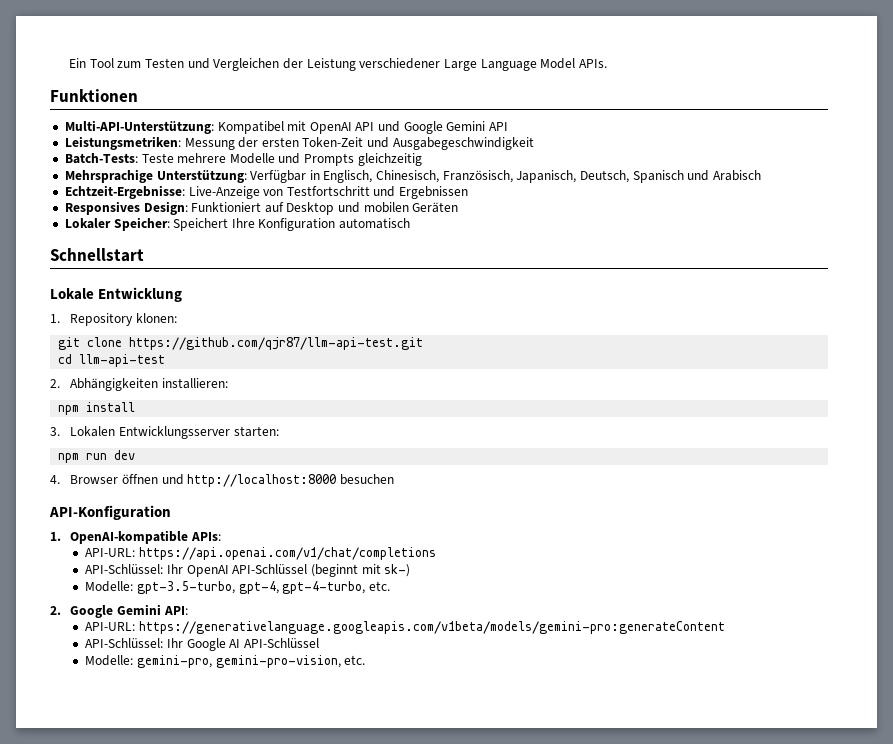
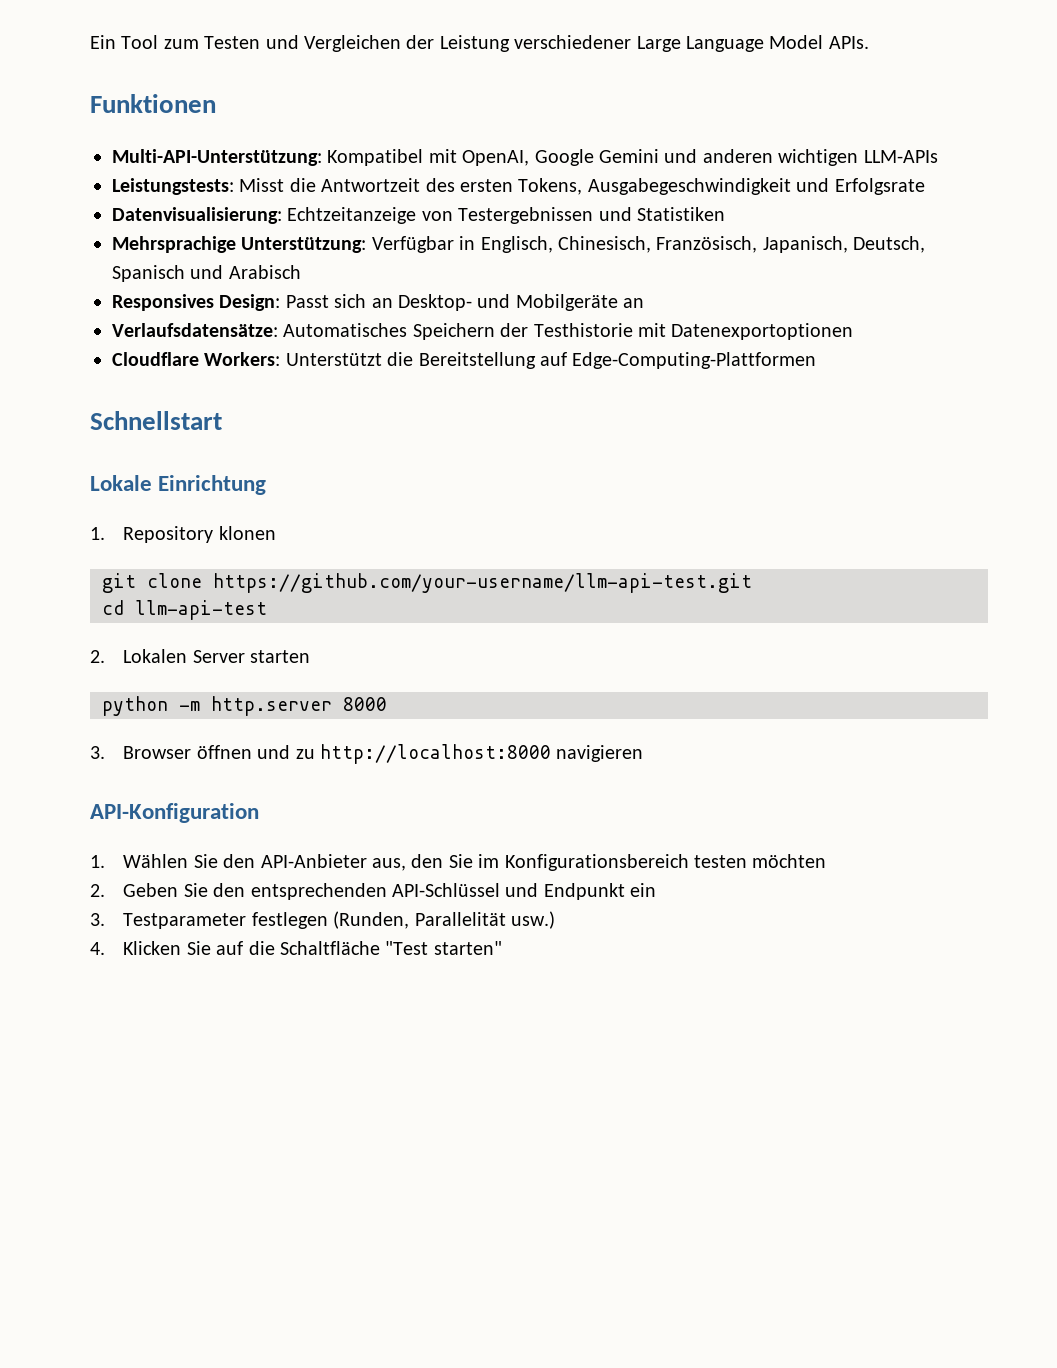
- Multi-API-Unterstützung: Kompatibel mit OpenAI API und Google Gemini API
- Leistungsmetriken: Messung der ersten Token-Zeit und Ausgabegeschwindigkeit
- Batch-Tests: Teste mehrere Modelle und Prompts gleichzeitig
+ Multi-API-Unterstützung: Kompatibel mit OpenAI, Google Gemini und anderen wichtigen LLM-APIs
+ Leistungstests: Misst die Antwortzeit des ersten Tokens, Ausgabegeschwindigkeit und Erfolgsrate
+ Datenvisualisierung: Echtzeitanzeige von Testergebnissen und Statistiken
- Echtzeit-Ergebnisse: Live-Anzeige von Testfortschritt und Ergebnissen
- Responsives Design: Funktioniert auf Desktop und mobilen Geräten
- Lokaler Speicher: Speichert Ihre Konfiguration automatisch
+ Responsives Design: Passt sich an Desktop- und Mobilgeräte an
+ Verlaufsdatensätze: Automatisches Speichern der Testhistorie mit Datenexportoptionen
+ Cloudflare Workers: Unterstützt die Bereitstellung auf Edge-Computing-Plattformen
- Lokale Entwicklung
+ Lokale Einrichtung
- 1. Repository klonen:
+ 1. Repository klonen
- git clone https://github.com/qjr87/llm-api-test.git
+ git clone https://github.com/your-username/llm-api-test.git
- 2. Abhängigkeiten installieren:
- npm install
- 3. Lokalen Entwicklungsserver starten:
- npm run dev
- 4. Browser öffnen und http://localhost:8000 besuchen
+ 2. Lokalen Server starten
+ python -m http.server 8000
+ 3. Browser öffnen und zu http://localhost:8000 navigieren
  API-Konfiguration
- 1. OpenAI-kompatible APIs:
- API-URL: https://api.openai.com/v1/chat/completions
- API-Schlüssel: Ihr OpenAI API-Schlüssel (beginnt mit sk-)
- Modelle: gpt-3.5-turbo, gpt-4, gpt-4-turbo, etc.
- 2. Google Gemini API:
- API-URL: https://generativelanguage.googleapis.com/v1beta/models/gemini-pro:generateContent
- API-Schlüssel: Ihr Google AI API-Schlüssel
- Modelle: gemini-pro, gemini-pro-vision, etc.
+ 1. Wählen Sie den API-Anbieter aus, den Sie im Konfigurationsbereich testen möchten
+ 2. Geben Sie den entsprechenden API-Schlüssel und Endpunkt ein
+ 3. Testparameter festlegen (Runden, Parallelität usw.)
+ 4. Klicken Sie auf die Schaltfläche "Test starten"

